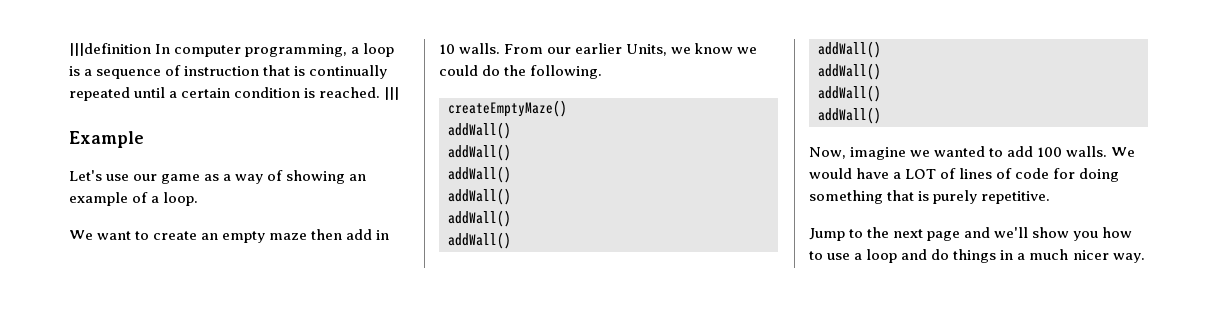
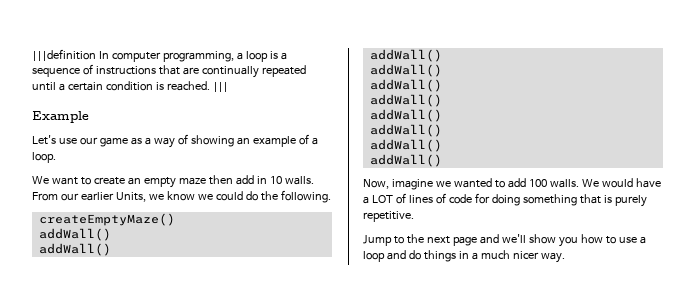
- |||definition In computer programming, a loop is a sequence of instruction that is continually repeated until a certain condition is reached.
+ |||definition In computer programming, a loop is a sequence of instructions that are continually repeated until a certain condition is reached.

